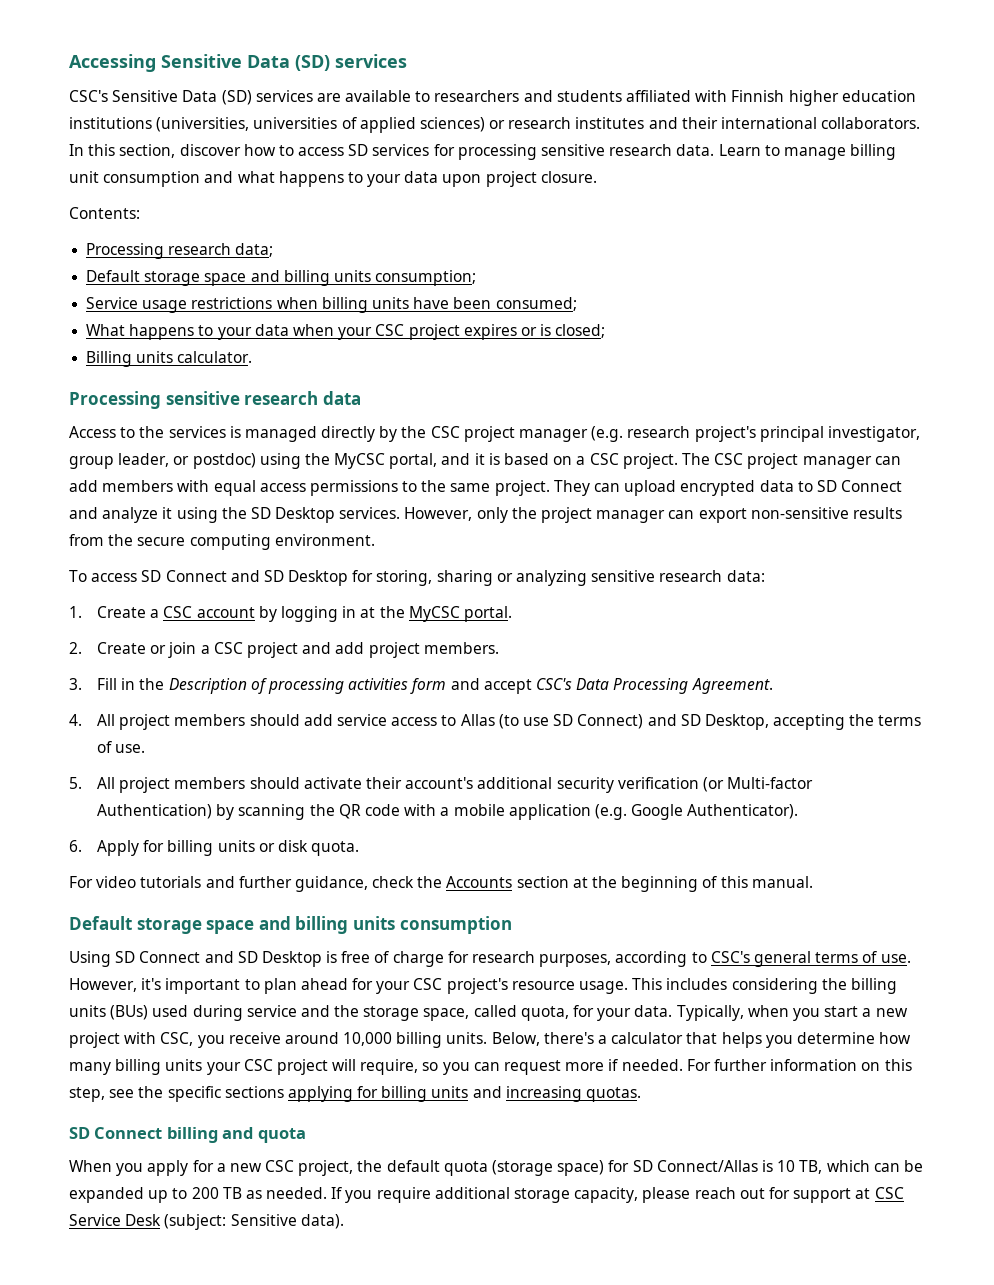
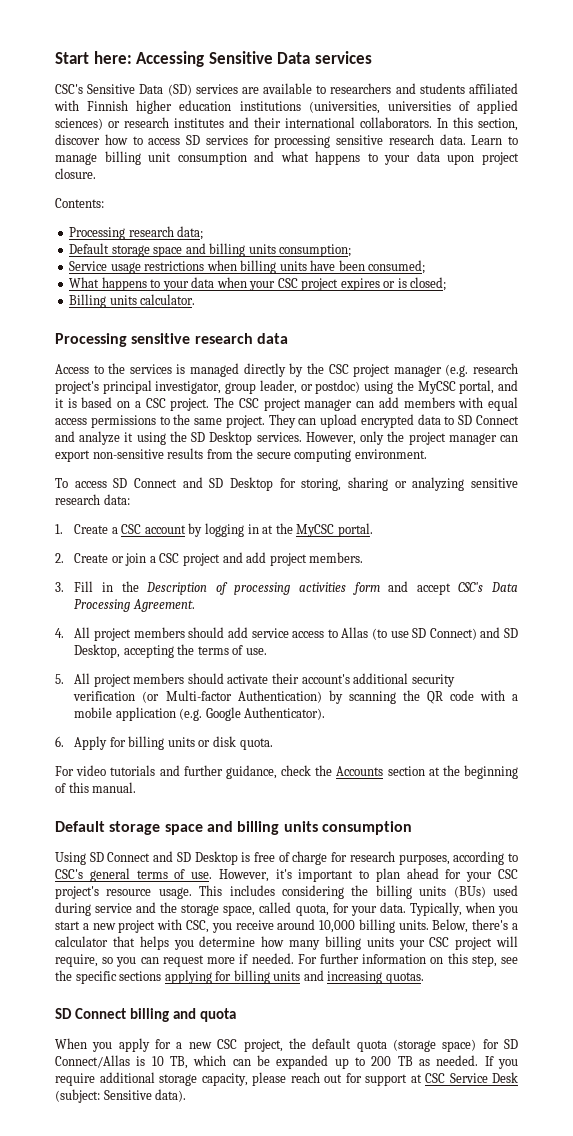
- Accessing Sensitive Data (SD) services
+ Start here: Accessing Sensitive Data services

